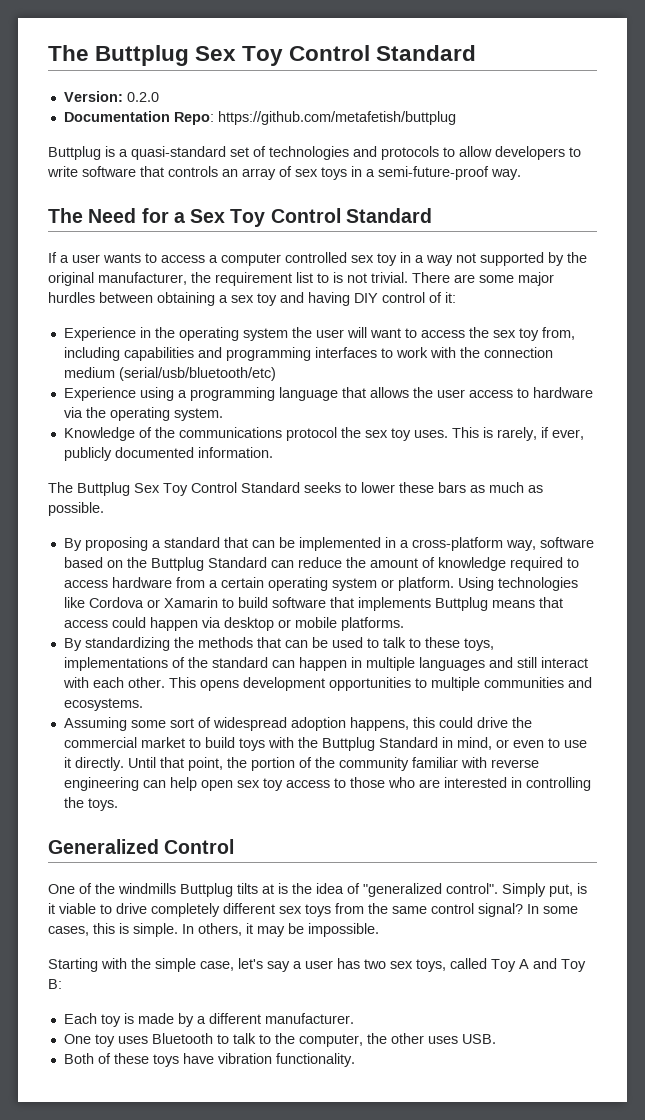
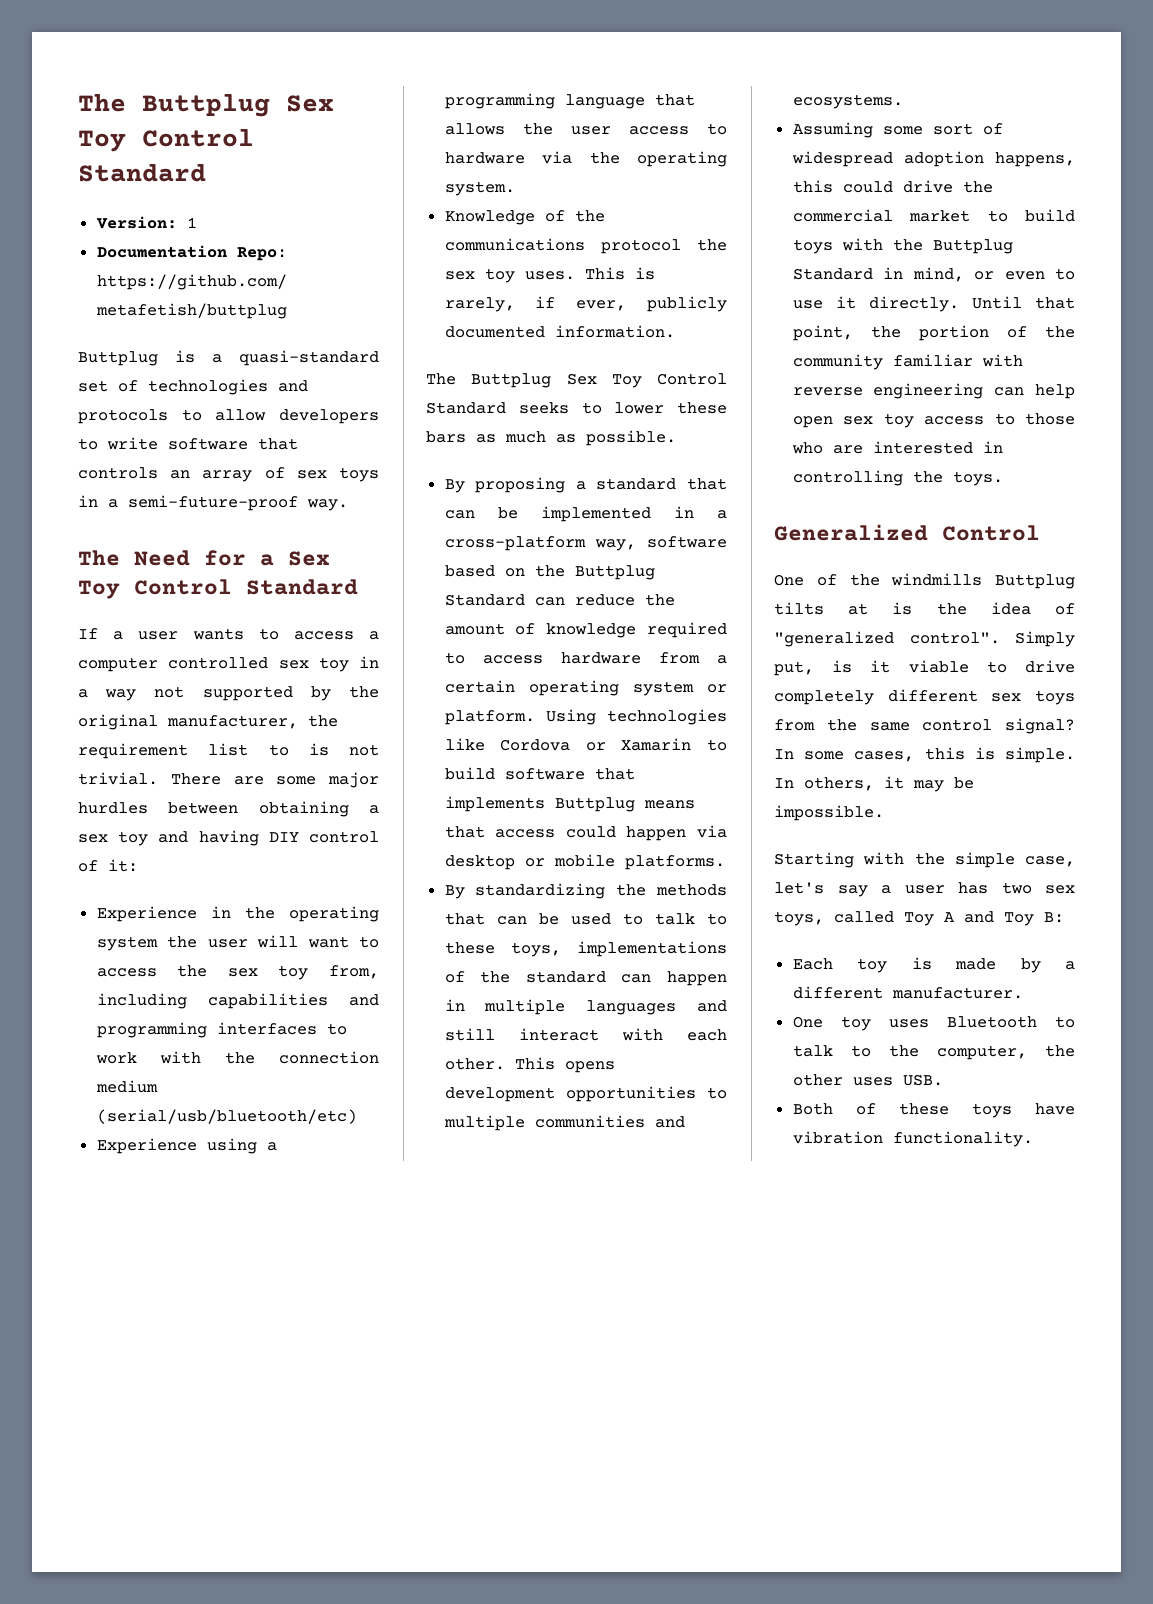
- Version: 0.2.0
+ Version: 1

